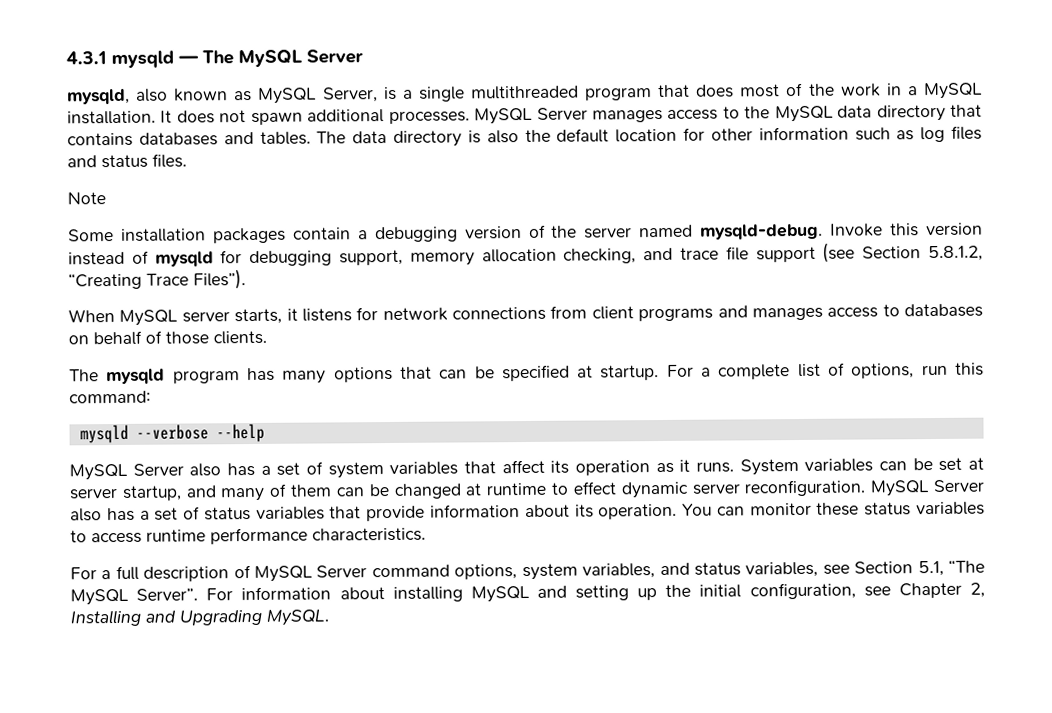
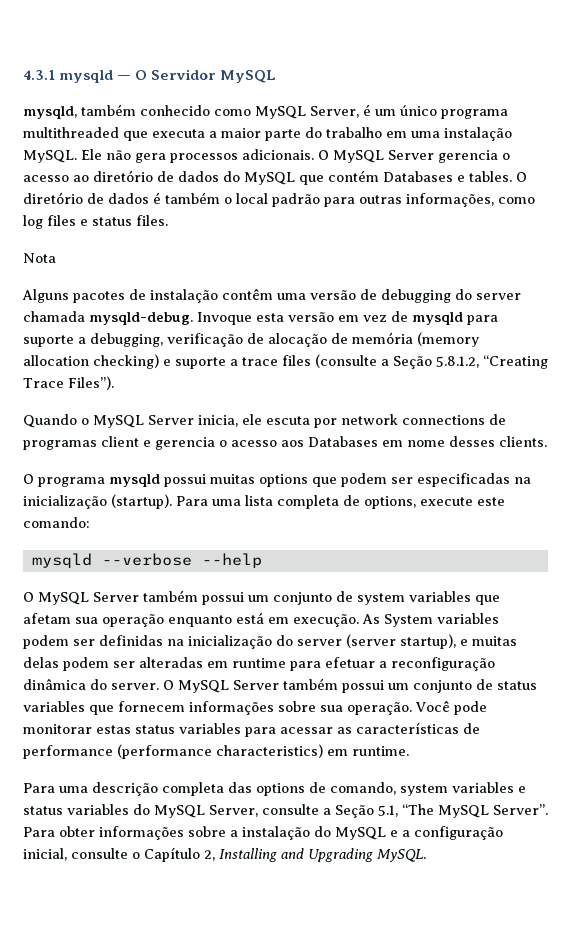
- 4.3.1 mysqld — The MySQL Server
- mysqld, also known as MySQL Server, is a single multithreaded program that does most of the work in a MySQL installation. It does not spawn additional processes. MySQL Server manages access to the MySQL data directory that contains databases and tables. The data directory is also the default location for other information such as log files and status files.
+ 4.3.1 mysqld — O Servidor MySQL
+ mysqld, também conhecido como MySQL Server, é um único programa multithreaded que executa a maior parte do trabalho em uma instalação MySQL. Ele não gera processos adicionais. O MySQL Server gerencia o acesso ao diretório de dados do MySQL que contém Databases e tables. O diretório de dados é também o local padrão para outras informações, como log files e status files.
- Note
- Some installation packages contain a debugging version of the server named mysqld-debug. Invoke this version instead of mysqld for debugging support, memory allocation checking, and trace file support (see Section 5.8.1.2, “Creating Trace Files”).
- When MySQL server starts, it listens for network connections from client programs and manages access to databases on behalf of those clients.
- The mysqld program has many options that can be specified at startup. For a complete list of options, run this command:
+ Nota
+ Alguns pacotes de instalação contêm uma versão de debugging do server chamada mysqld-debug. Invoque esta versão em vez de mysqld para suporte a debugging, verificação de alocação de memória (memory allocation checking) e suporte a trace files (consulte a Seção 5.8.1.2, “Creating Trace Files”).
+ Quando o MySQL Server inicia, ele escuta por network connections de programas client e gerencia o acesso aos Databases em nome desses clients.
+ O programa mysqld possui muitas options que podem ser especificadas na inicialização (startup). Para uma lista completa de options, execute este comando:
- MySQL Server also has a set of system variables that affect its operation as it runs. System variables can be set at server startup, and many of them can be changed at runtime to effect dynamic server reconfiguration. MySQL Server also has a set of status variables that provide information about its operation. You can monitor these status variables to access runtime performance characteristics.
- For a full description of MySQL Server command options, system variables, and status variables, see Section 5.1, “The MySQL Server”. For information about installing MySQL and setting up the initial configuration, see Chapter 2, Installing and Upgrading MySQL.
+ O MySQL Server também possui um conjunto de system variables que afetam sua operação enquanto está em execução. As System variables podem ser definidas na inicialização do server (server startup), e muitas delas podem ser alteradas em runtime para efetuar a reconfiguração dinâmica do server. O MySQL Server também possui um conjunto de status variables que fornecem informações sobre sua operação. Você pode monitorar estas status variables para acessar as características de performance (performance characteristics) em runtime.
+ Para uma descrição completa das options de comando, system variables e status variables do MySQL Server, consulte a Seção 5.1, “The MySQL Server”. Para obter informações sobre a instalação do MySQL e a configuração inicial, consulte o Capítulo 2, Installing and Upgrading MySQL.

